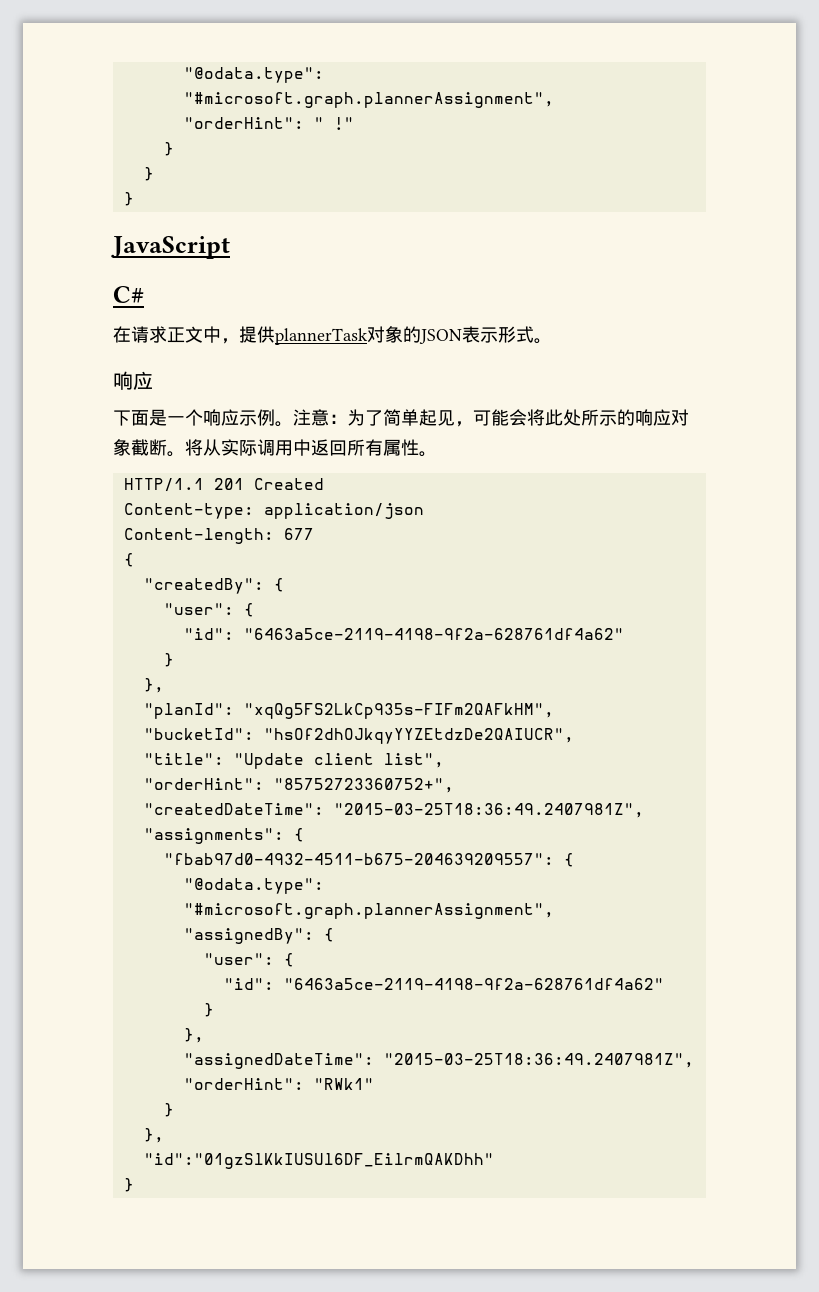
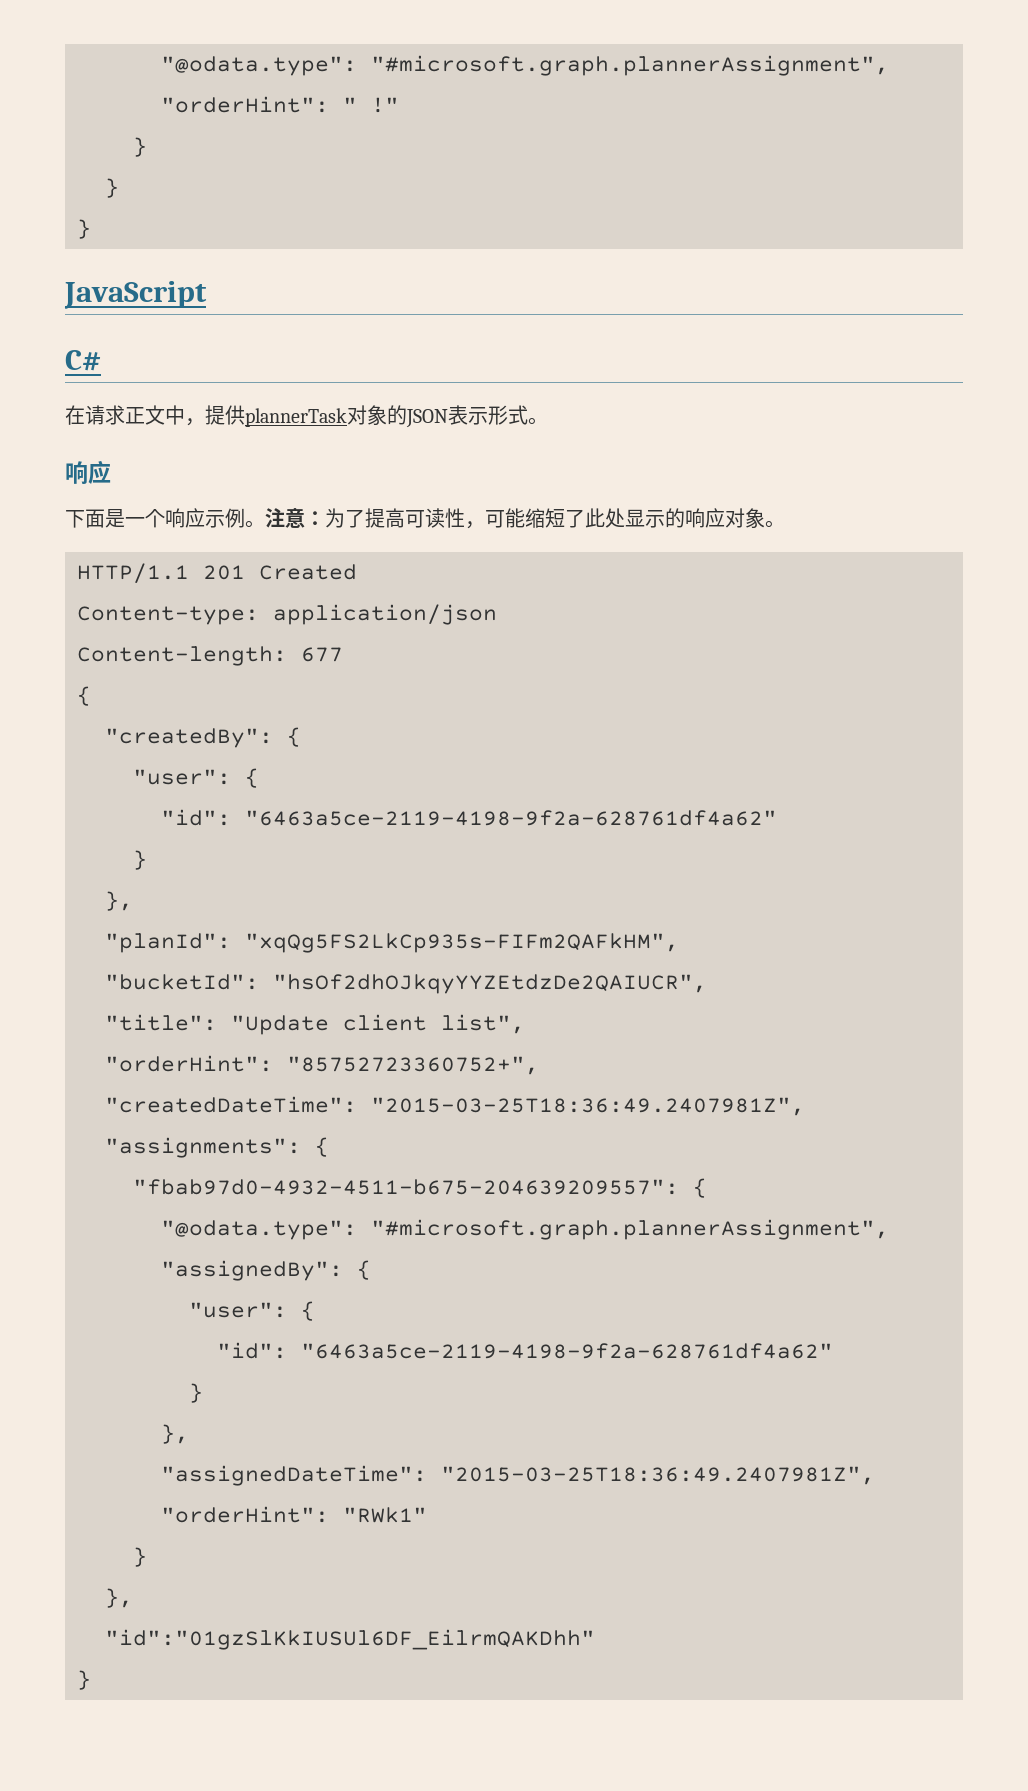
- 注意：为了简单起见，可能会将此处所示的响应对象截断。将从实际调用中返回所有属性。
+ 注意：为了提高可读性，可能缩短了此处显示的响应对象。

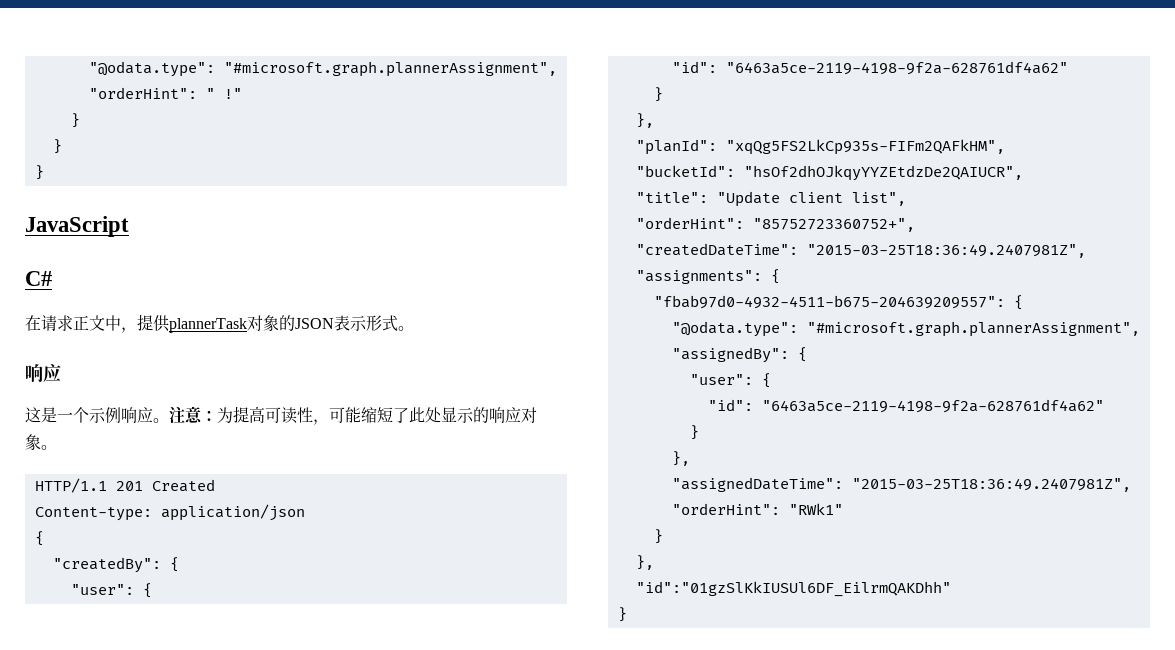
- 下面是一个响应示例。
+ 这是一个示例响应。
- 注意：为了提高可读性，可能缩短了此处显示的响应对象。
+ 注意：为提高可读性，可能缩短了此处显示的响应对象。
- Content-length: 677

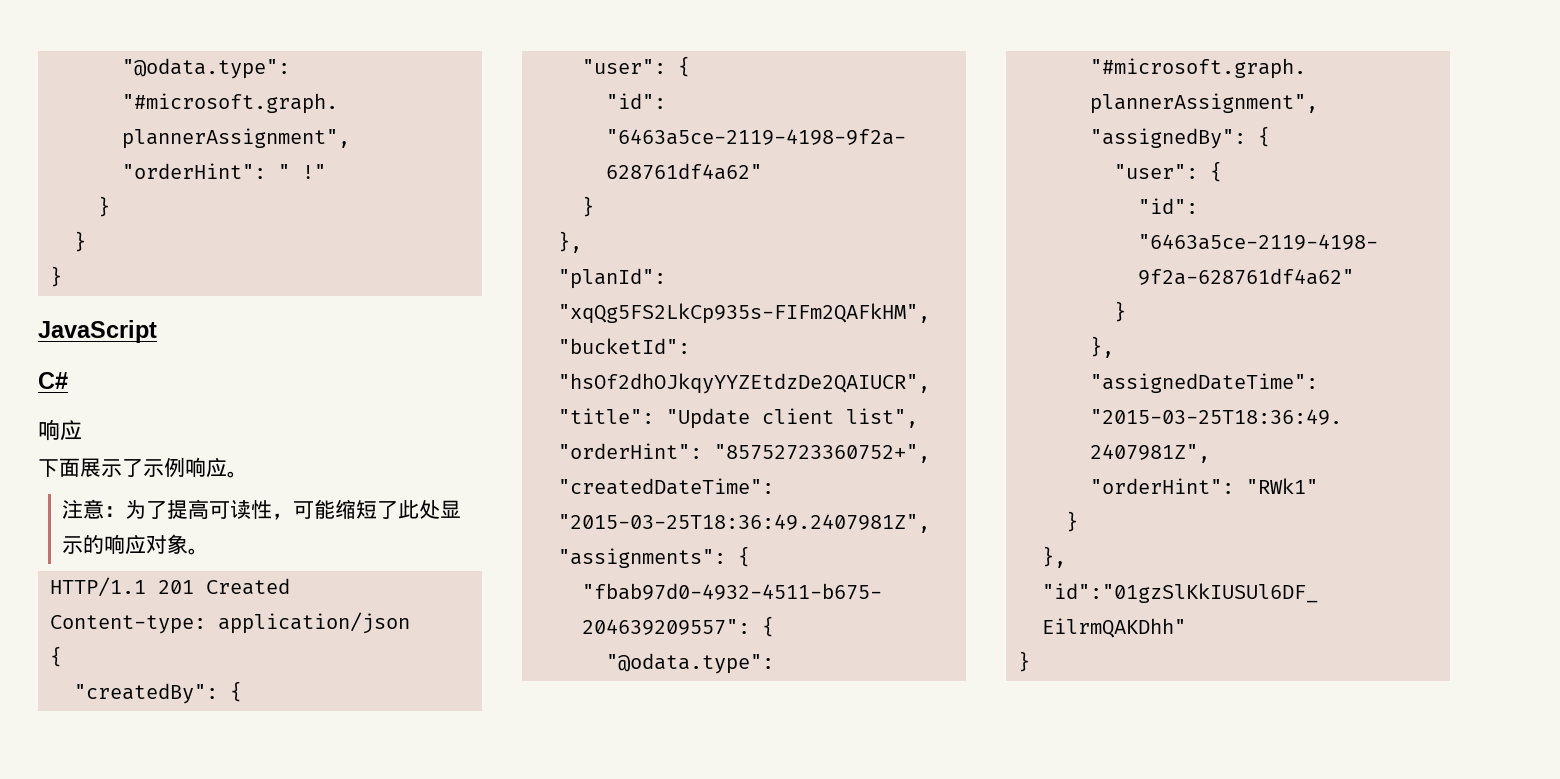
- 在请求正文中，提供plannerTask对象的JSON表示形式。
- 这是一个示例响应。注意：为提高可读性，可能缩短了此处显示的响应对象。
+ 下面展示了示例响应。
+ 注意：为了提高可读性，可能缩短了此处显示的响应对象。

